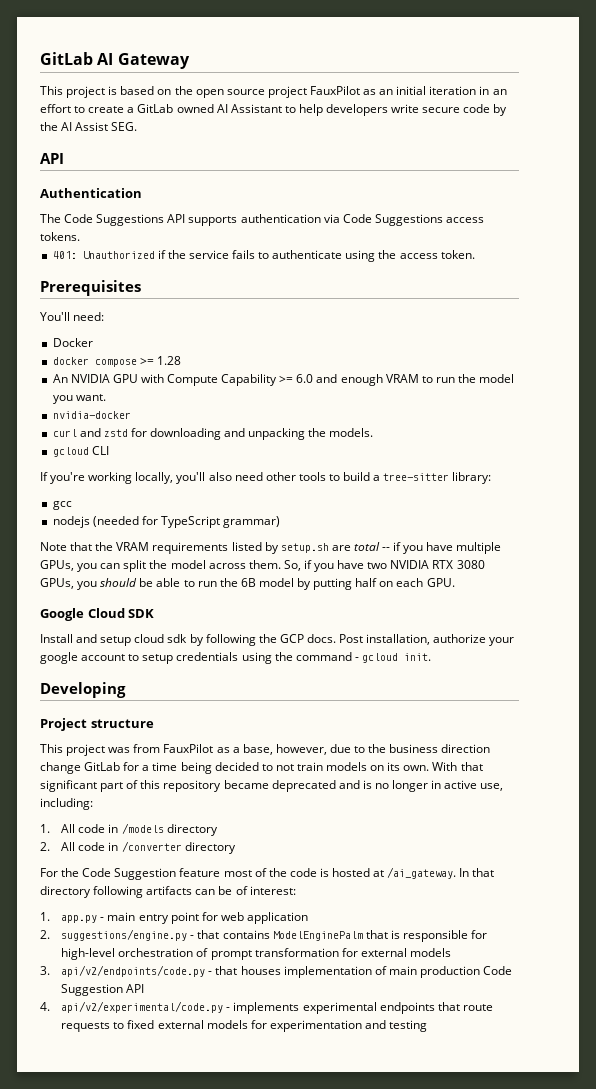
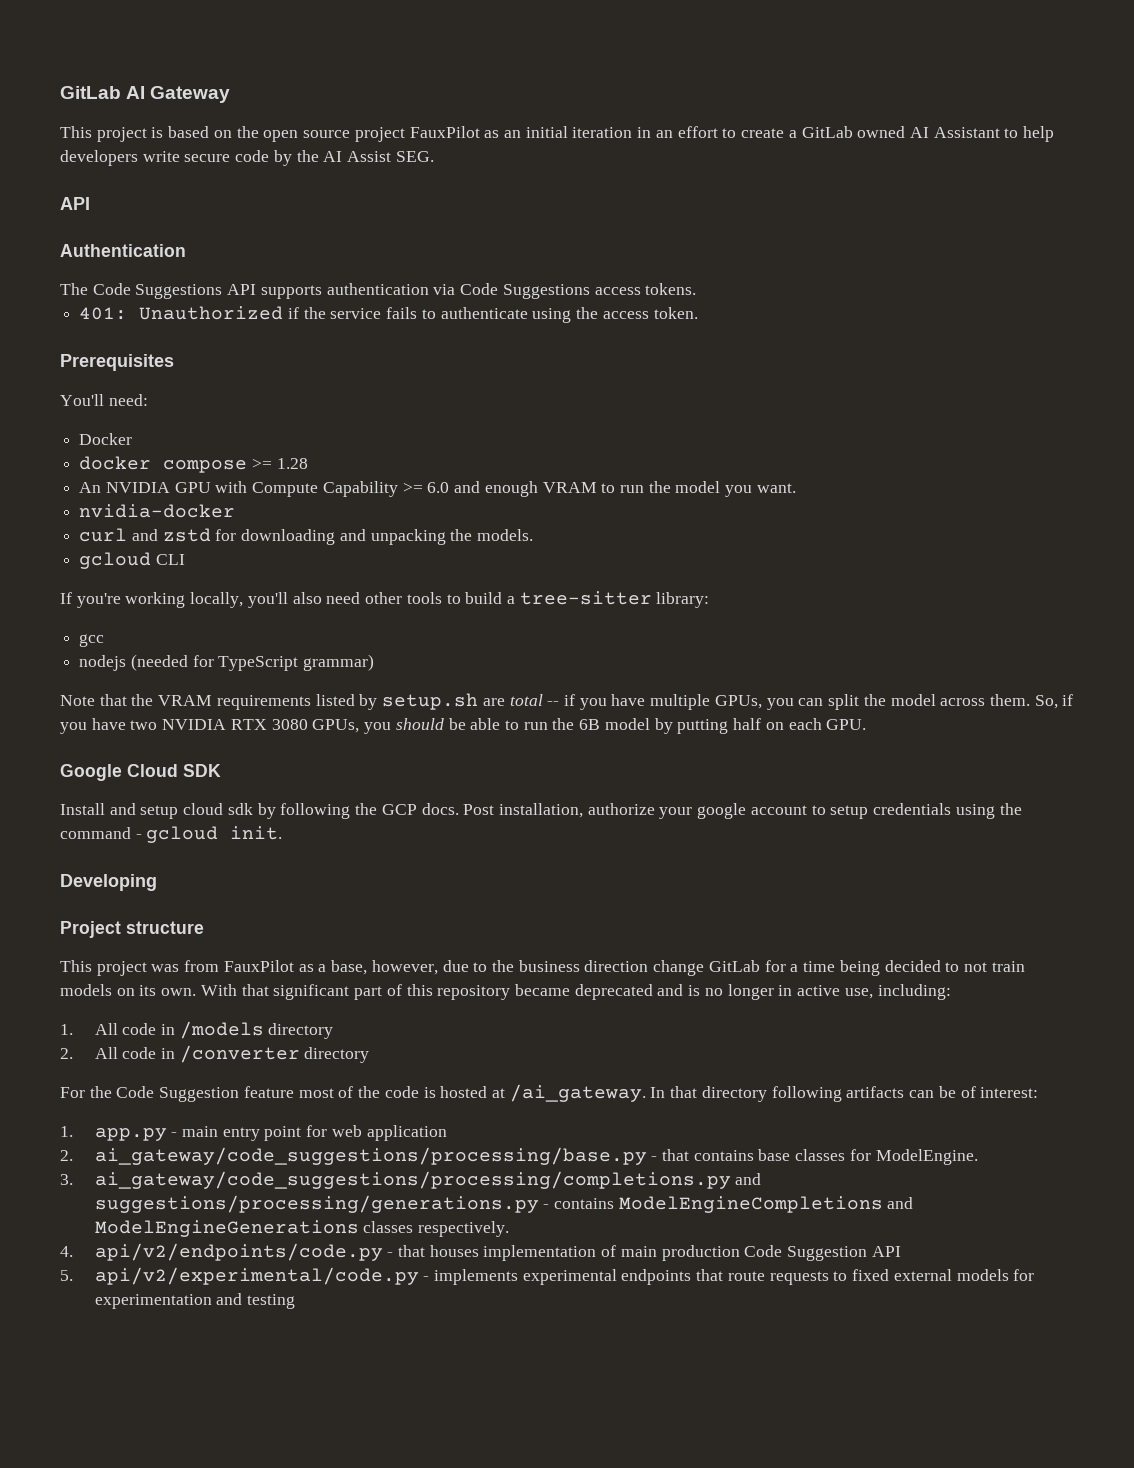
- 2. suggestions/engine.py - that contains ModelEnginePalm that is responsible for high-level orchestration of prompt transformation for external models
- 3. api/v2/endpoints/code.py - that houses implementation of main production Code Suggestion API
+ 2. ai_gateway/code_suggestions/processing/base.py - that contains base classes for ModelEngine.
+ 3. ai_gateway/code_suggestions/processing/completions.py and suggestions/processing/generations.py - contains ModelEngineCompletions and ModelEngineGenerations classes respectively.
+ 4. api/v2/endpoints/code.py - that houses implementation of main production Code Suggestion API
- 4. api/v2/experimental/code.py - implements experimental endpoints that route requests to fixed external models for experimentation and testing
+ 5. api/v2/experimental/code.py - implements experimental endpoints that route requests to fixed external models for experimentation and testing

